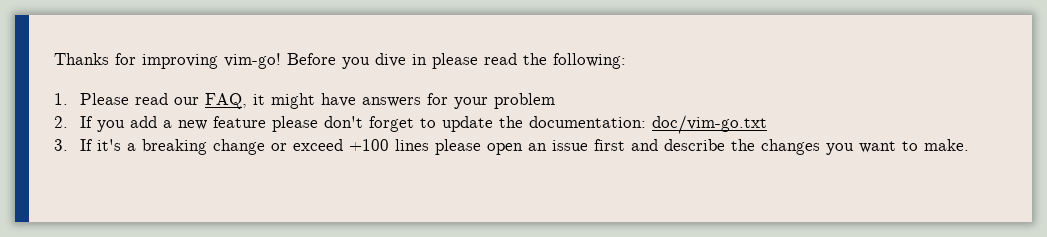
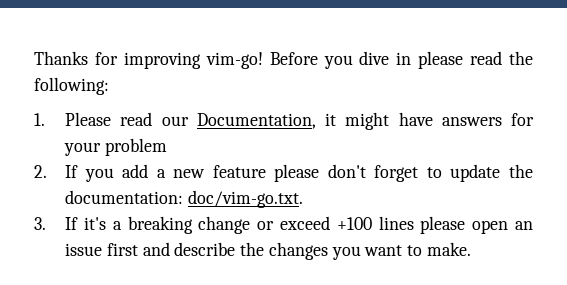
- 1. Please read our FAQ, it might have answers for your problem
+ 1. Please read our Documentation, it might have answers for your problem
- 2. If you add a new feature please don't forget to update the documentation: doc/vim-go.txt
+ 2. If you add a new feature please don't forget to update the documentation: doc/vim-go.txt.

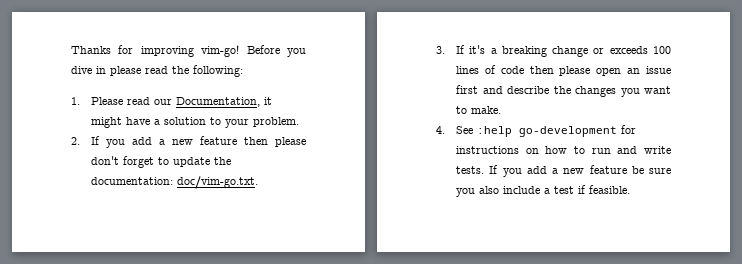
- 1. Please read our Documentation, it might have answers for your problem
+ 1. Please read our Documentation, it might have a solution to your problem.
- 2. If you add a new feature please don't forget to update the documentation: doc/vim-go.txt.
+ 2. If you add a new feature then please don't forget to update the documentation: doc/vim-go.txt.
- 3. If it's a breaking change or exceed +100 lines please open an issue first and describe the changes you want to make.
+ 3. If it's a breaking change or exceeds 100 lines of code then please open an issue first and describe the changes you want to make.
+ 4. See :help go-development for instructions on how to run and write tests. If you add a new feature be sure you also include a test if feasible.

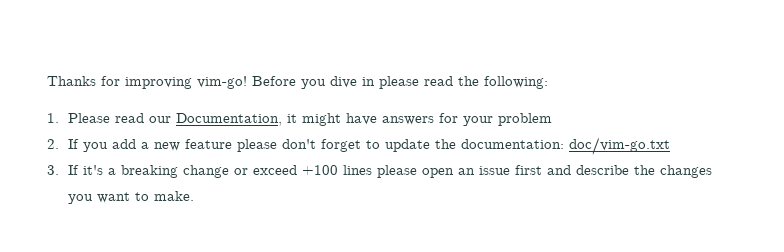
- 1. Please read our Documentation, it might have a solution to your problem.
+ 1. Please read our Documentation, it might have answers for your problem
- 2. If you add a new feature then please don't forget to update the documentation: doc/vim-go.txt.
+ 2. If you add a new feature please don't forget to update the documentation: doc/vim-go.txt
- 3. If it's a breaking change or exceeds 100 lines of code then please open an issue first and describe the changes you want to make.
+ 3. If it's a breaking change or exceed +100 lines please open an issue first and describe the changes you want to make.
- 4. See :help go-development for instructions on how to run and write tests. If you add a new feature be sure you also include a test if feasible.

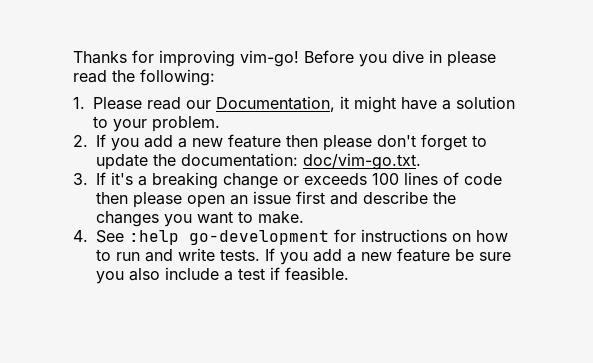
- 1. Please read our Documentation, it might have answers for your problem
+ 1. Please read our Documentation, it might have a solution to your problem.
- 2. If you add a new feature please don't forget to update the documentation: doc/vim-go.txt
+ 2. If you add a new feature then please don't forget to update the documentation: doc/vim-go.txt.
- 3. If it's a breaking change or exceed +100 lines please open an issue first and describe the changes you want to make.
+ 3. If it's a breaking change or exceeds 100 lines of code then please open an issue first and describe the changes you want to make.
+ 4. See :help go-development for instructions on how to run and write tests. If you add a new feature be sure you also include a test if feasible.

